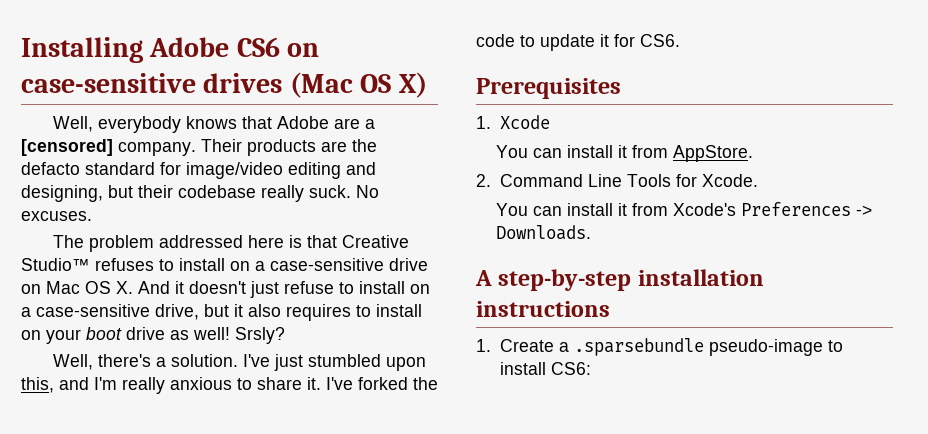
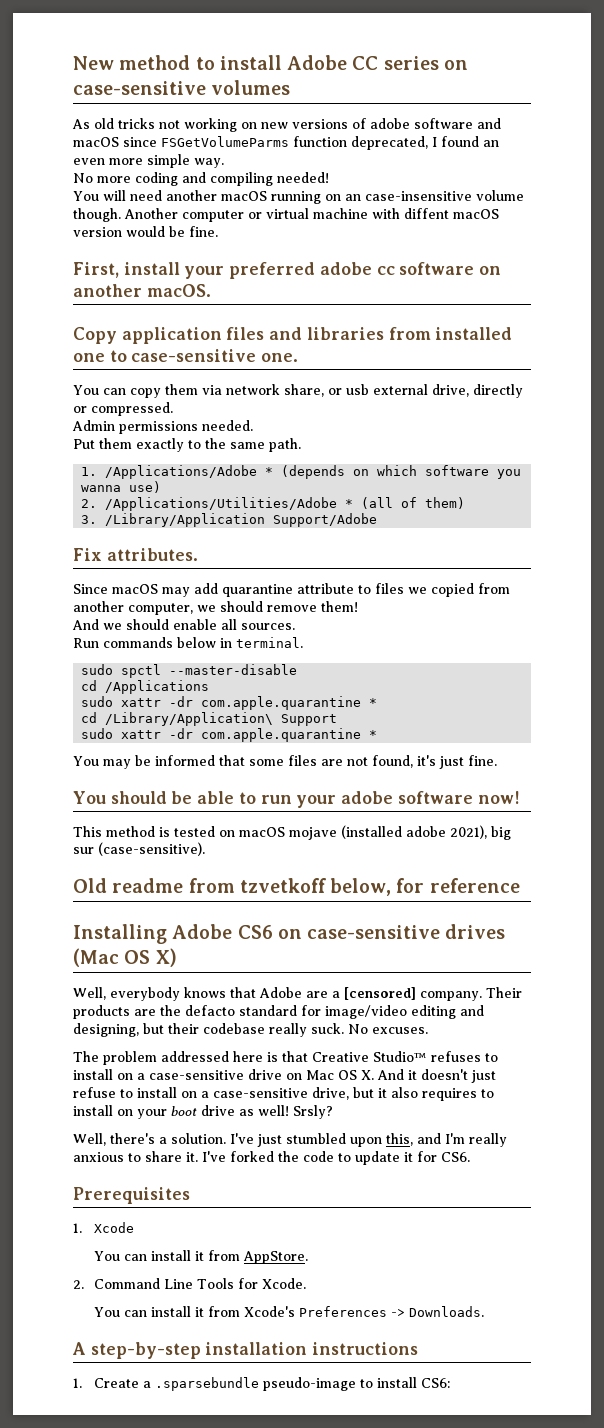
+ New method to install Adobe CC series on case-sensitive volumes
+ As old tricks not working on new versions of adobe software and macOS since FSGetVolumeParms function deprecated, I found an even more simple way.
+ No more coding and compiling needed!
+ You will need another macOS running on an case-insensitive volume though. Another computer or virtual machine with diffent macOS version would be fine.
+ First, install your preferred adobe cc software on another macOS.
+ Copy application files and libraries from installed one to case-sensitive one.
+ You can copy them via network share, or usb external drive, directly or compressed.
+ Admin permissions needed.
+ Put them exactly to the same path.
+ 1. /Applications/Adobe * (depends on which software you wanna use)
+ 2. /Applications/Utilities/Adobe * (all of them)
+ 3. /Library/Application Support/Adobe
+ Fix attributes.
+ Since macOS may add quarantine attribute to files we copied from another computer, we should remove them!
+ And we should enable all sources.
+ Run commands below in terminal.
+ sudo spctl --master-disable
+ cd /Applications
+ sudo xattr -dr com.apple.quarantine *
+ cd /Library/Application\ Support
+ sudo xattr -dr com.apple.quarantine *
+ You may be informed that some files are not found, it's just fine.
+ You should be able to run your adobe software now!
+ This method is tested on macOS mojave (installed adobe 2021), big sur (case-sensitive).
+ Old readme from tzvetkoff below, for reference

